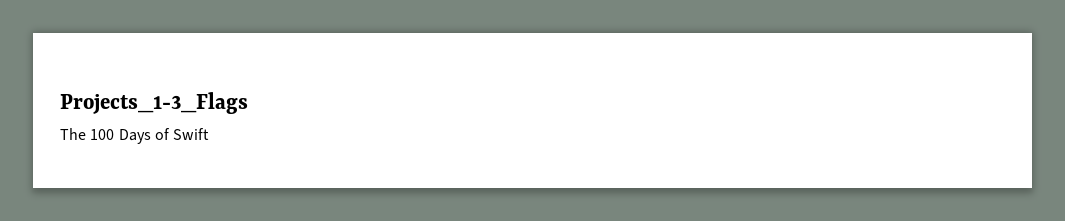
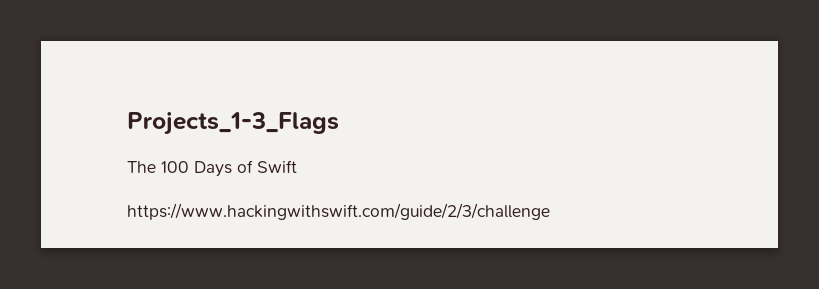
+ https://www.hackingwithswift.com/guide/2/3/challenge

